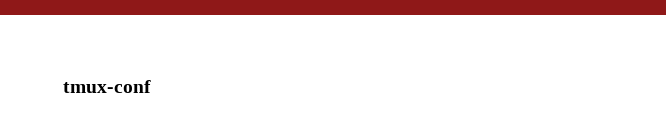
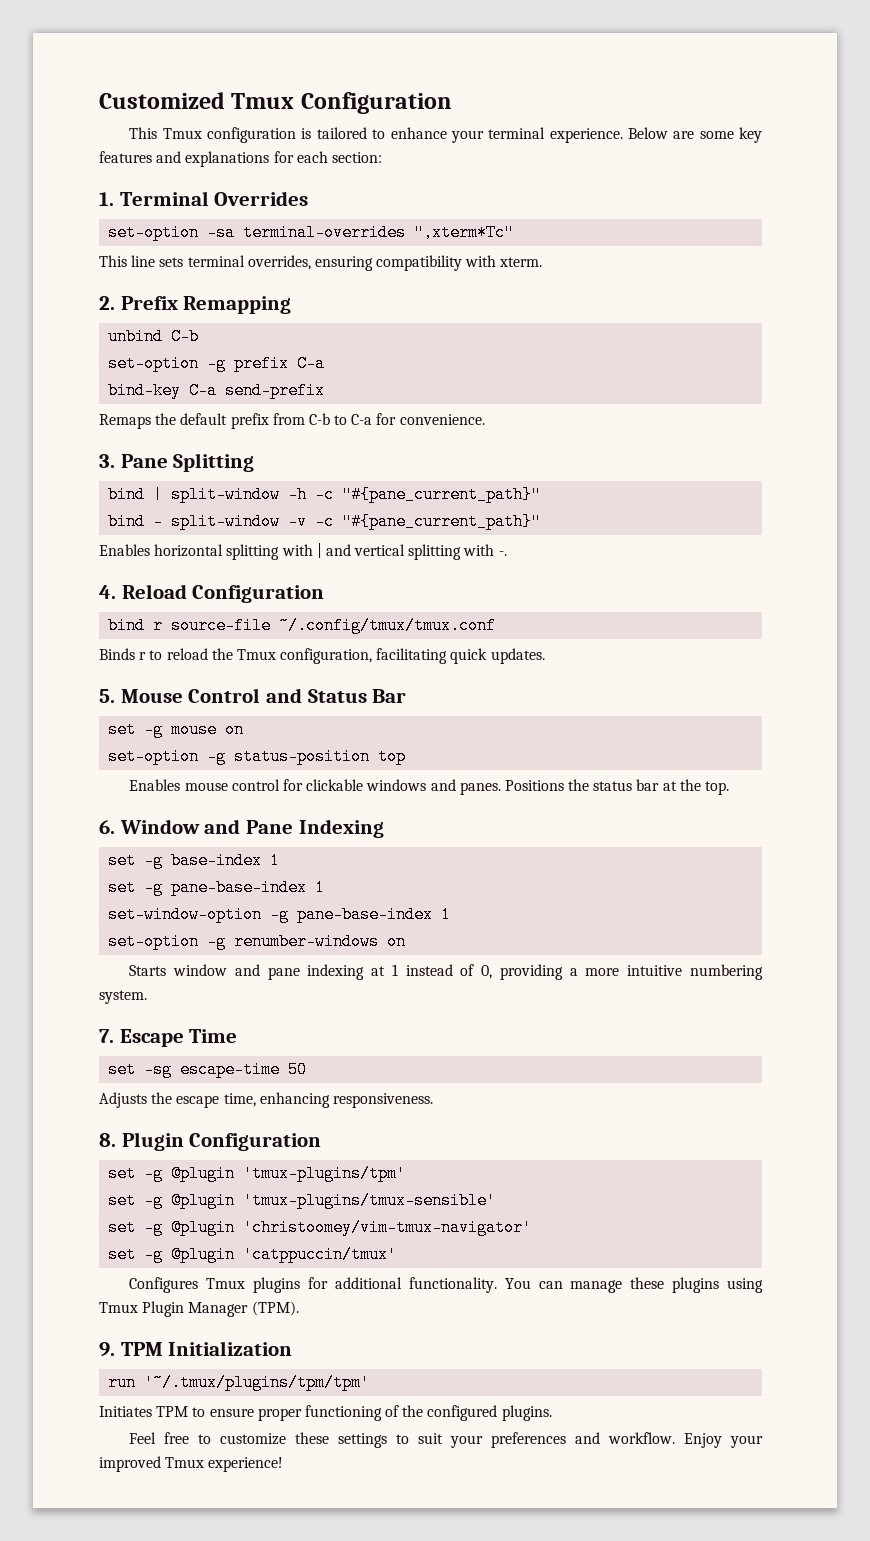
- tmux-conf
+ Customized Tmux Configuration
+ This Tmux configuration is tailored to enhance your terminal experience. Below are some key features and explanations for each section:
+ 1. Terminal Overrides
+ set-option -sa terminal-overrides ",xterm*Tc"
+ This line sets terminal overrides, ensuring compatibility with xterm.
+ 2. Prefix Remapping
+ unbind C-b
+ set-option -g prefix C-a
+ bind-key C-a send-prefix
+ Remaps the default prefix from C-b to C-a for convenience.
+ 3. Pane Splitting
+ bind | split-window -h -c "#{pane_current_path}"
+ bind - split-window -v -c "#{pane_current_path}"
+ Enables horizontal splitting with | and vertical splitting with -.
+ 4. Reload Configuration
+ bind r source-file ~/.config/tmux/tmux.conf
+ Binds r to reload the Tmux configuration, facilitating quick updates.
+ 5. Mouse Control and Status Bar
+ set -g mouse on
+ set-option -g status-position top
+ Enables mouse control for clickable windows and panes. Positions the status bar at the top.
+ 6. Window and Pane Indexing
+ set -g base-index 1
+ set -g pane-base-index 1
+ set-window-option -g pane-base-index 1
+ set-option -g renumber-windows on
+ Starts window and pane indexing at 1 instead of 0, providing a more intuitive numbering system.
+ 7. Escape Time
+ set -sg escape-time 50
+ Adjusts the escape time, enhancing responsiveness.
+ 8. Plugin Configuration
+ set -g @plugin 'tmux-plugins/tpm'
+ set -g @plugin 'tmux-plugins/tmux-sensible'
+ set -g @plugin 'christoomey/vim-tmux-navigator'
+ set -g @plugin 'catppuccin/tmux'
+ Configures Tmux plugins for additional functionality. You can manage these plugins using Tmux Plugin Manager (TPM).
+ 9. TPM Initialization
+ run '~/.tmux/plugins/tpm/tpm'
+ Initiates TPM to ensure proper functioning of the configured plugins.
+ Feel free to customize these settings to suit your preferences and workflow. Enjoy your improved Tmux experience!

